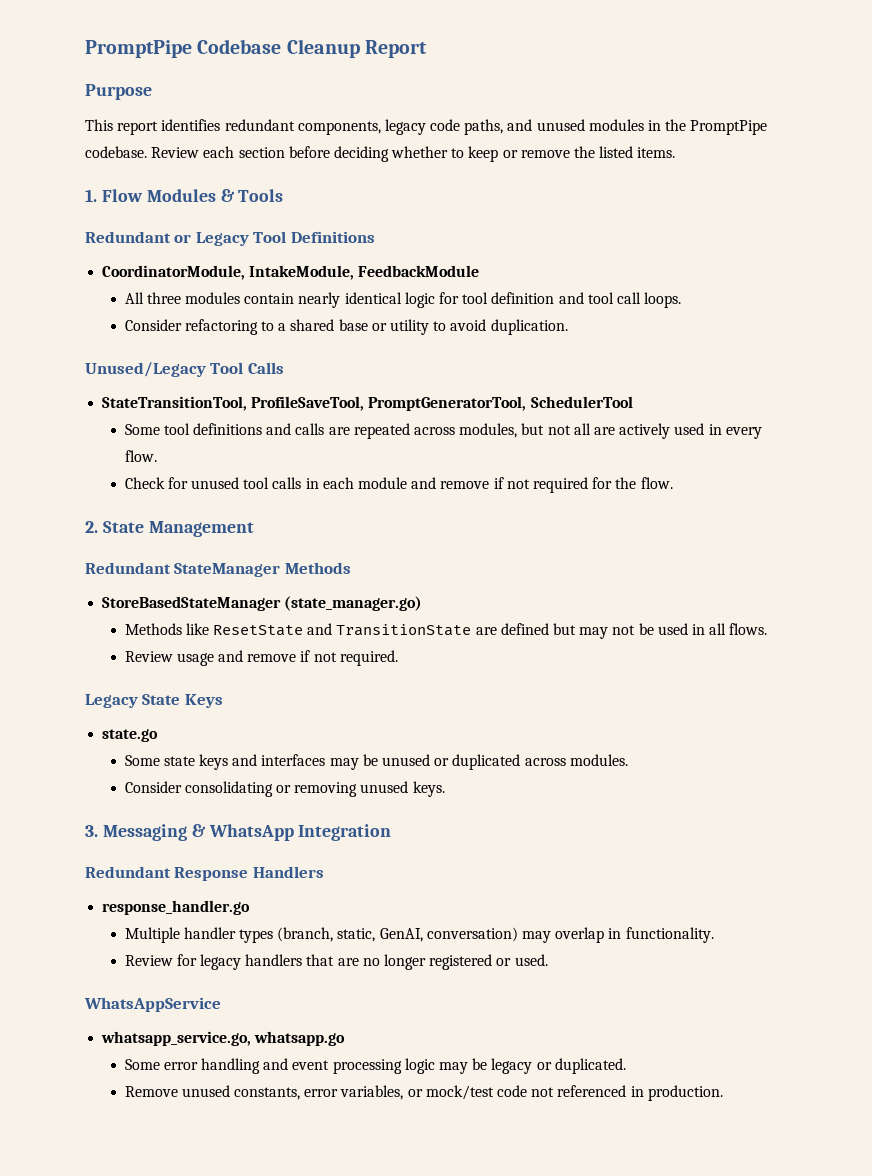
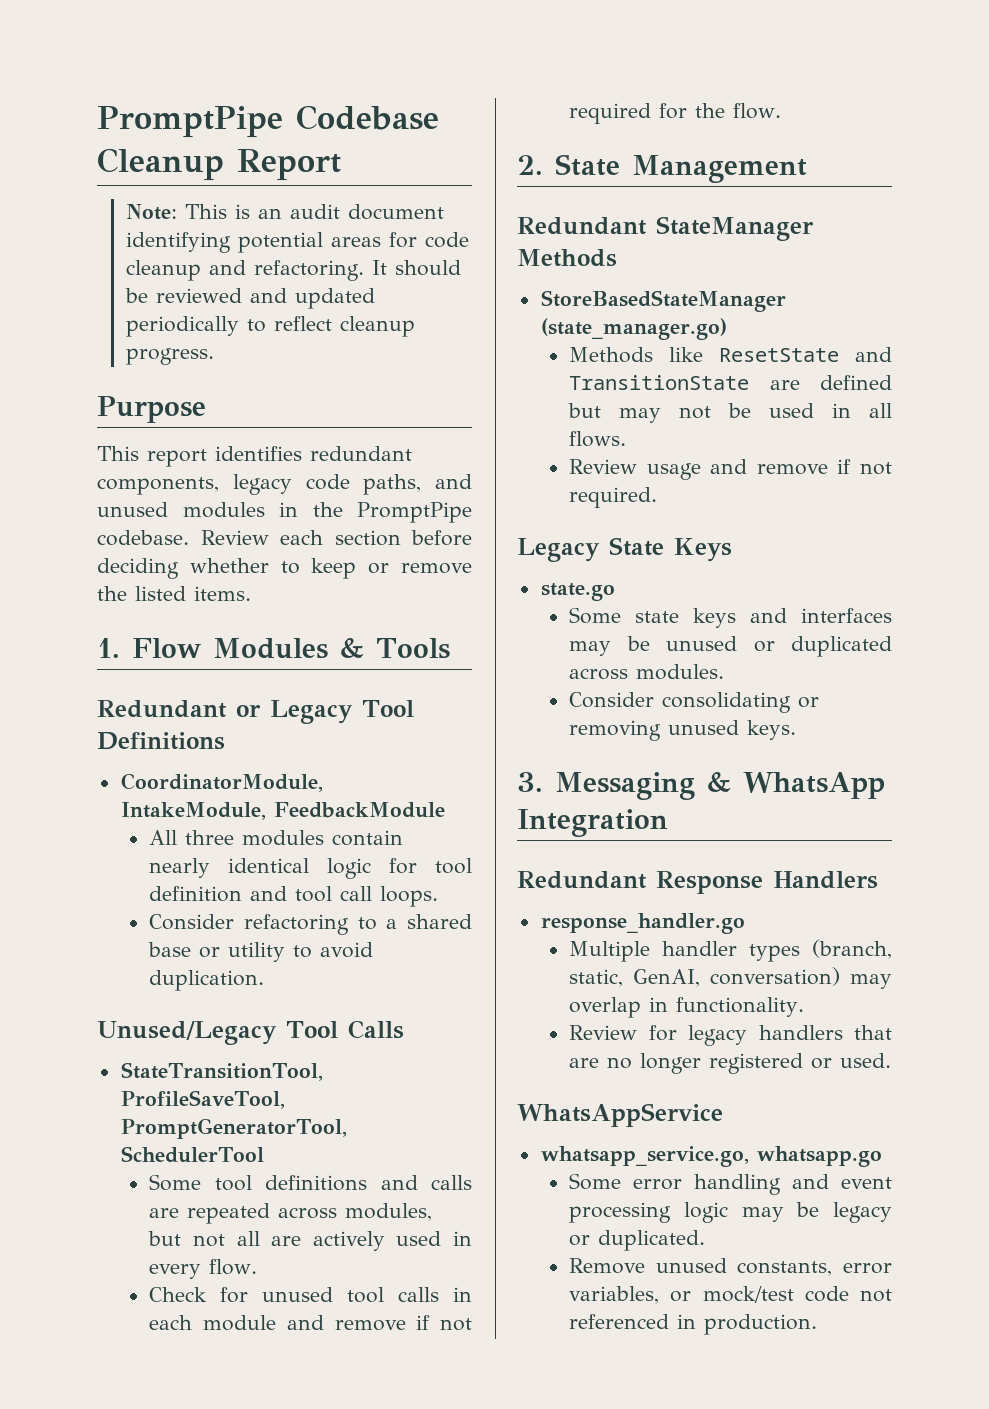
+ Note: This is an audit document identifying potential areas for code cleanup and refactoring. It should be reviewed and updated periodically to reflect cleanup progress.

